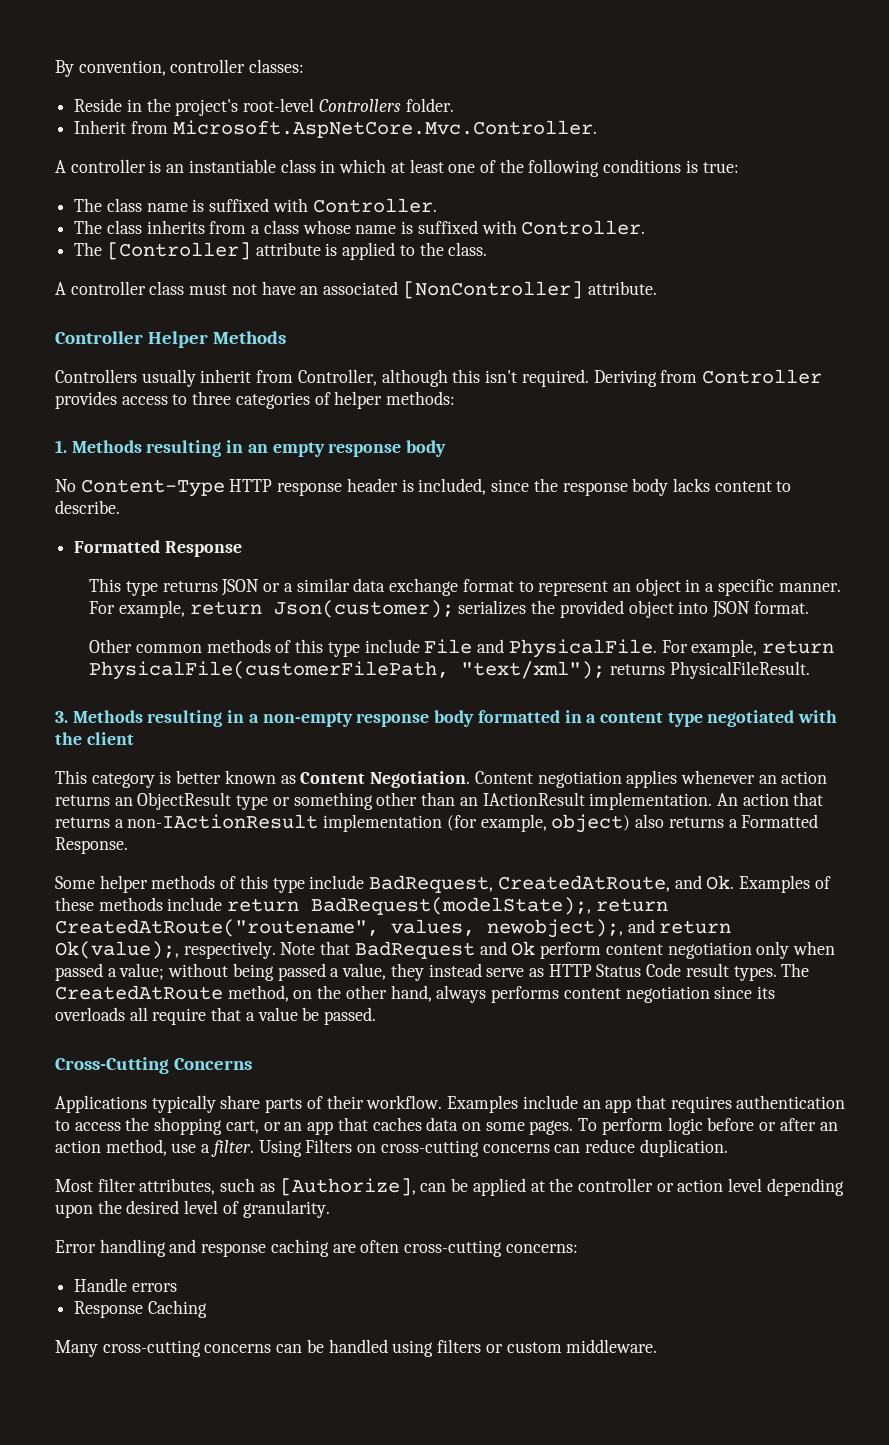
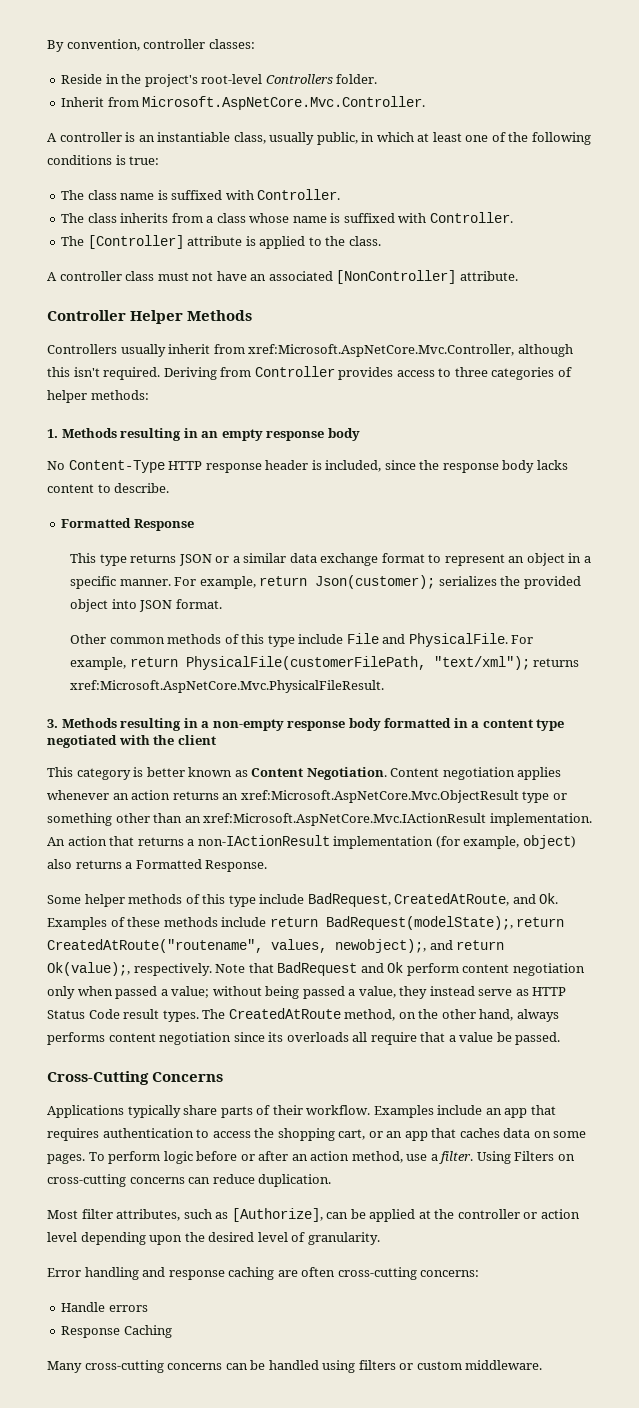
- A controller is an instantiable class in which at least one of the following conditions is true:
+ A controller is an instantiable class, usually public, in which at least one of the following conditions is true:
- Controllers usually inherit from Controller, although this isn't required.
+ Controllers usually inherit from xref:Microsoft.AspNetCore.Mvc.Controller, although this isn't required.
- For example, return PhysicalFile(customerFilePath, "text/xml"); returns PhysicalFileResult.
+ For example, return PhysicalFile(customerFilePath, "text/xml"); returns xref:Microsoft.AspNetCore.Mvc.PhysicalFileResult.
- Content negotiation applies whenever an action returns an ObjectResult type or something other than an IActionResult implementation.
+ Content negotiation applies whenever an action returns an xref:Microsoft.AspNetCore.Mvc.ObjectResult type or something other than an xref:Microsoft.AspNetCore.Mvc.IActionResult implementation.

